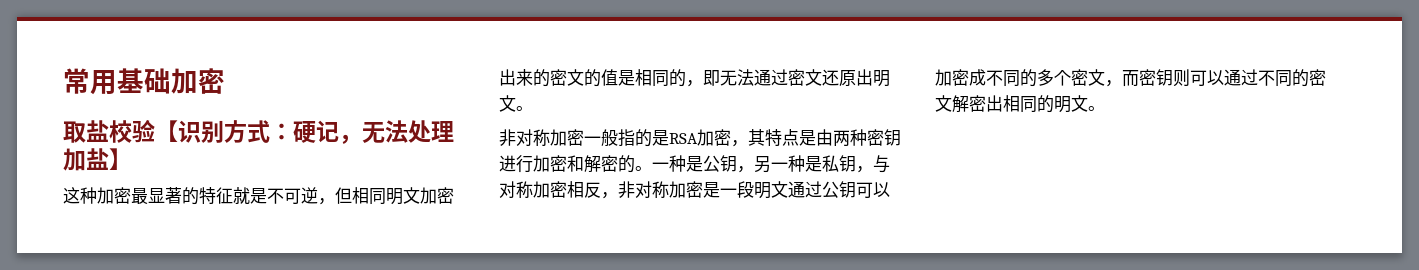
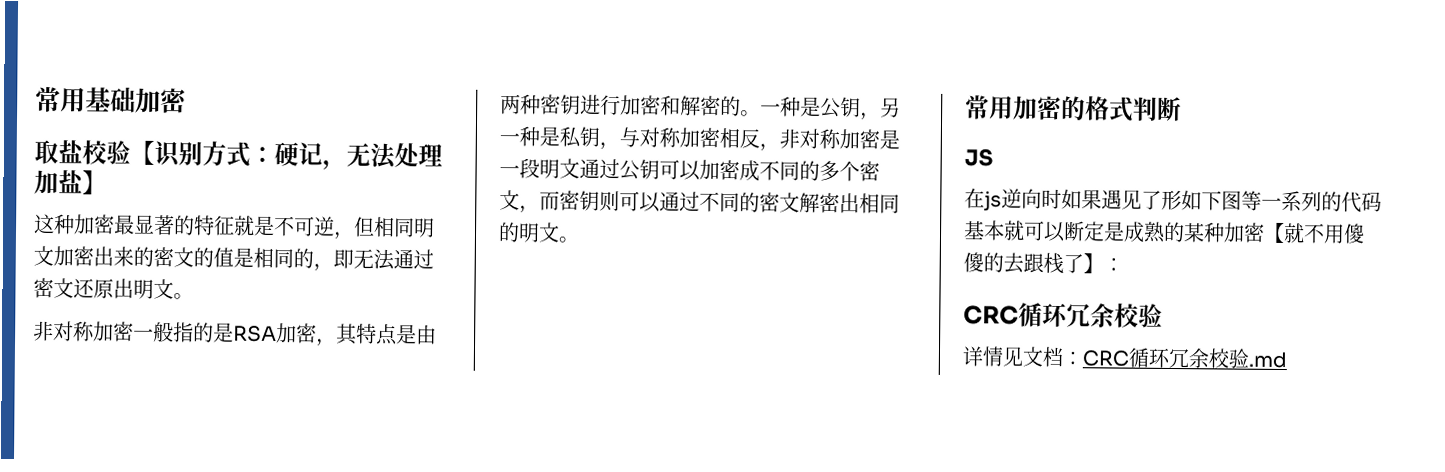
+ 常用加密的格式判断
+ JS
+ 在js逆向时如果遇见了形如下图等一系列的代码基本就可以断定是成熟的某种加密【就不用傻傻的去跟栈了】：
+ CRC循环冗余校验
+ 详情见文档：CRC循环冗余校验.md

